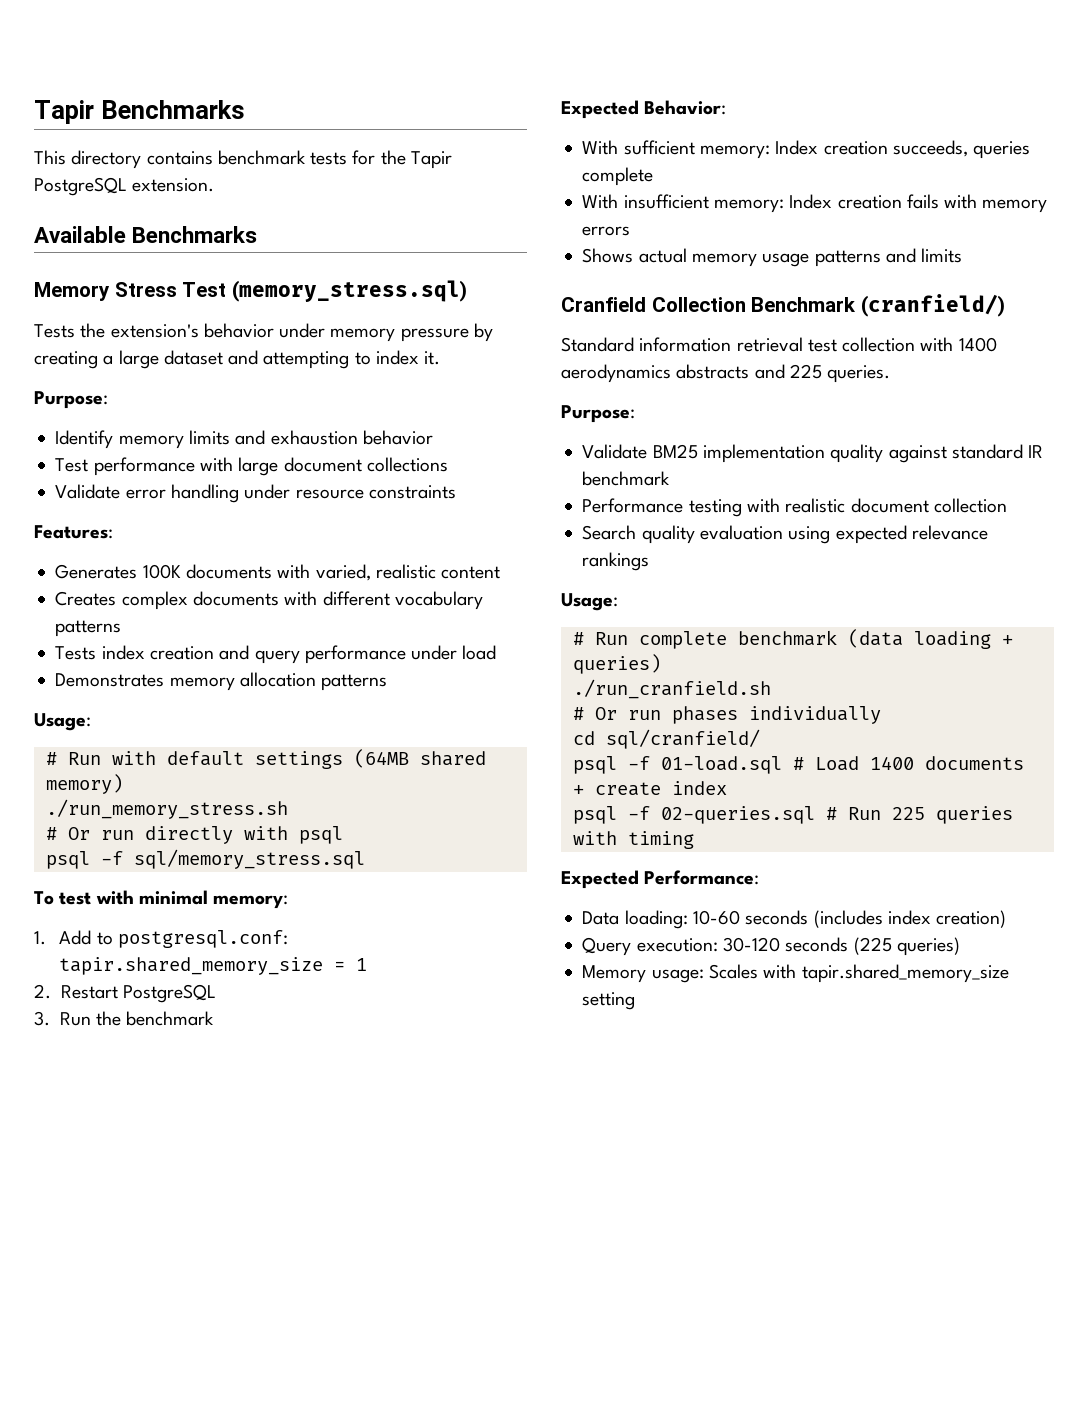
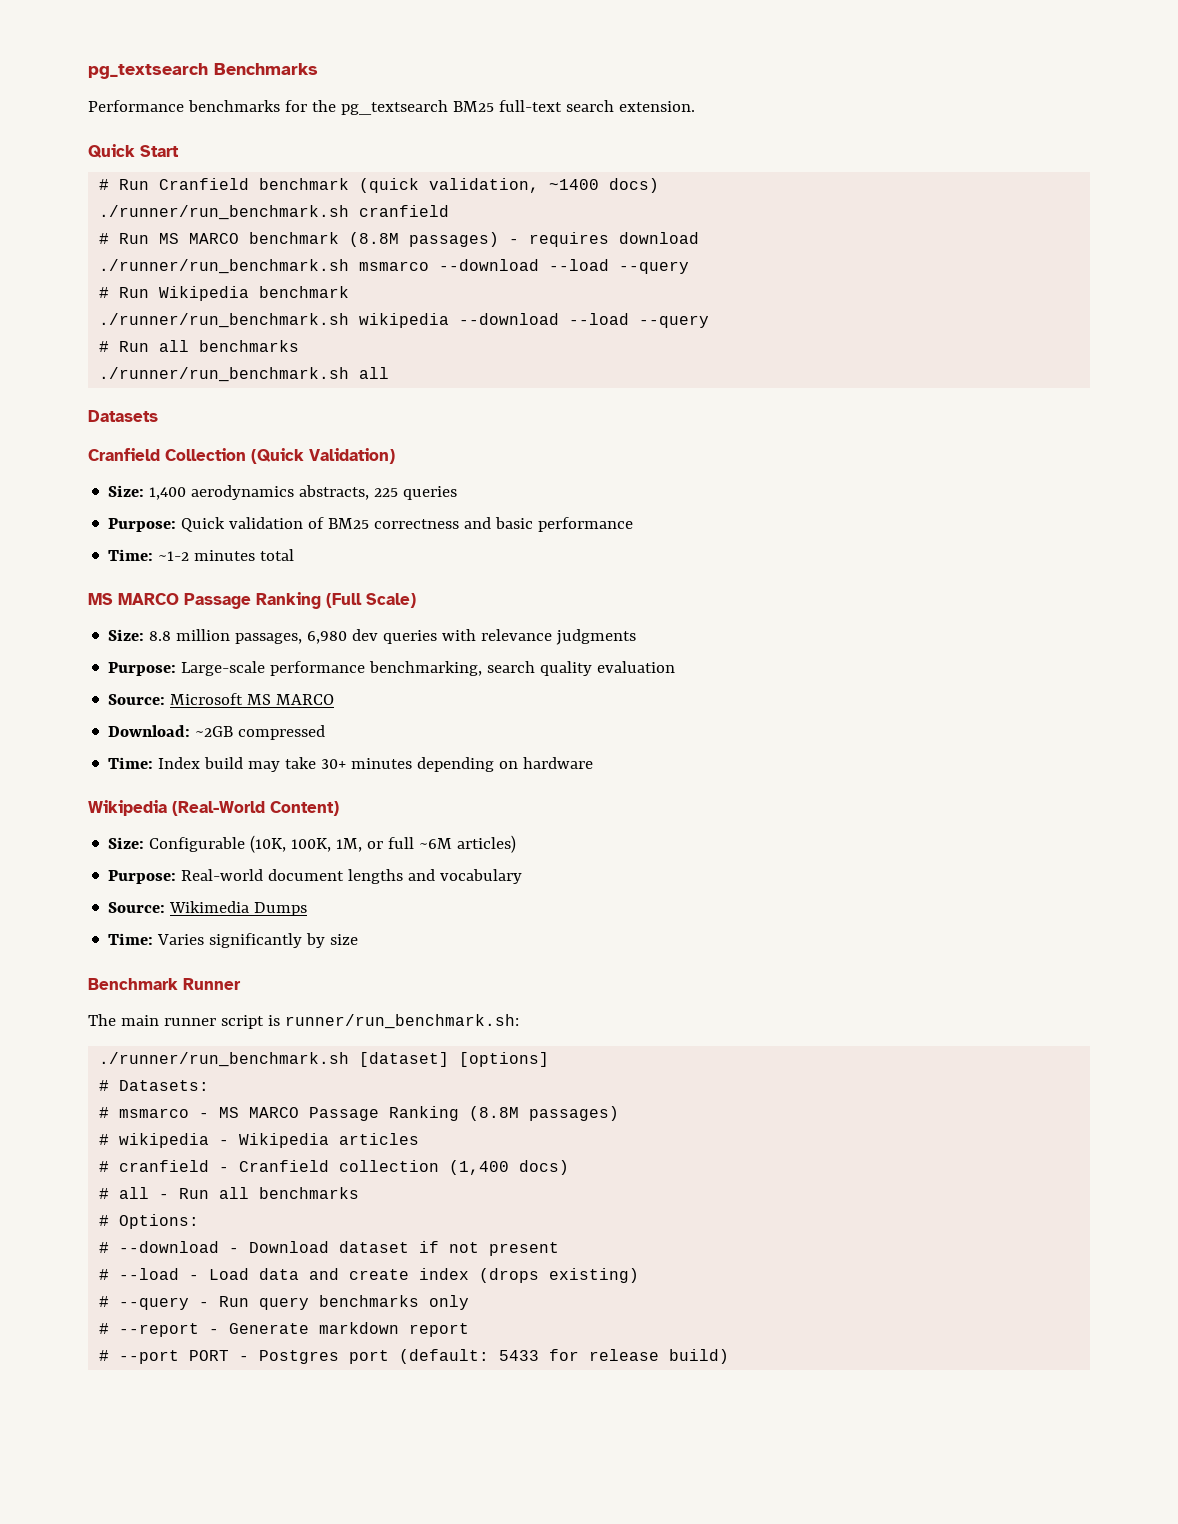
- Tapir Benchmarks
- This directory contains benchmark tests for the Tapir PostgreSQL extension.
- Available Benchmarks
- Memory Stress Test (memory_stress.sql)
- Tests the extension's behavior under memory pressure by creating a large dataset and attempting to index it.
- Purpose:
- Identify memory limits and exhaustion behavior
- Test performance with large document collections
- Validate error handling under resource constraints
- Features:
- Generates 100K documents with varied, realistic content
- Creates complex documents with different vocabulary patterns
- Tests index creation and query performance under load
- Demonstrates memory allocation patterns
- Usage:
- # Run with default settings (64MB shared memory)
- ./run_memory_stress.sh
- # Or run directly with psql
- psql -f sql/memory_stress.sql
- To test with minimal memory:
- 1. Add to postgresql.conf: tapir.shared_memory_size = 1
- 2. Restart PostgreSQL
- 3. Run the benchmark
- Expected Behavior:
- With sufficient memory: Index creation succeeds, queries complete
- With insufficient memory: Index creation fails with memory errors
- Shows actual memory usage patterns and limits
- Cranfield Collection Benchmark (cranfield/)
- Standard information retrieval test collection with 1400 aerodynamics abstracts and 225 queries.
- Purpose:
- Validate BM25 implementation quality against standard IR benchmark
- Performance testing with realistic document collection
- Search quality evaluation using expected relevance rankings
- Usage:
- # Run complete benchmark (data loading + queries)
- ./run_cranfield.sh
- # Or run phases individually
- cd sql/cranfield/
- psql -f 01-load.sql # Load 1400 documents + create index
- psql -f 02-queries.sql # Run 225 queries with timing
- Expected Performance:
- Data loading: 10-60 seconds (includes index creation)
- Query execution: 30-120 seconds (225 queries)
- Memory usage: Scales with tapir.shared_memory_size setting
+ pg_textsearch Benchmarks
+ Performance benchmarks for the pg_textsearch BM25 full-text search extension.
+ Quick Start
+ # Run Cranfield benchmark (quick validation, ~1400 docs)
+ ./runner/run_benchmark.sh cranfield
+ # Run MS MARCO benchmark (8.8M passages) - requires download
+ ./runner/run_benchmark.sh msmarco --download --load --query
+ # Run Wikipedia benchmark
+ ./runner/run_benchmark.sh wikipedia --download --load --query
+ # Run all benchmarks
+ ./runner/run_benchmark.sh all
+ Datasets
+ Cranfield Collection (Quick Validation)
+ Size: 1,400 aerodynamics abstracts, 225 queries
+ Purpose: Quick validation of BM25 correctness and basic performance
+ Time: ~1-2 minutes total
+ MS MARCO Passage Ranking (Full Scale)
+ Size: 8.8 million passages, 6,980 dev queries with relevance judgments
+ Purpose: Large-scale performance benchmarking, search quality evaluation
+ Source: Microsoft MS MARCO
+ Download: ~2GB compressed
+ Time: Index build may take 30+ minutes depending on hardware
+ Wikipedia (Real-World Content)
+ Size: Configurable (10K, 100K, 1M, or full ~6M articles)
+ Purpose: Real-world document lengths and vocabulary
+ Source: Wikimedia Dumps
+ Time: Varies significantly by size
+ Benchmark Runner
+ The main runner script is runner/run_benchmark.sh:
+ ./runner/run_benchmark.sh [dataset] [options]
+ # Datasets:
+ # msmarco - MS MARCO Passage Ranking (8.8M passages)
+ # wikipedia - Wikipedia articles
+ # cranfield - Cranfield collection (1,400 docs)
+ # all - Run all benchmarks
+ # Options:
+ # --download - Download dataset if not present
+ # --load - Load data and create index (drops existing)
+ # --query - Run query benchmarks only
+ # --report - Generate markdown report
+ # --port PORT - Postgres port (default: 5433 for release build)

